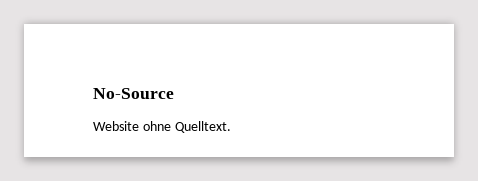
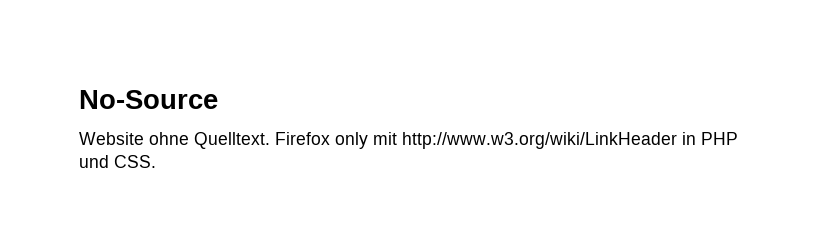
+ Firefox only mit http://www.w3.org/wiki/LinkHeader in PHP und CSS.

